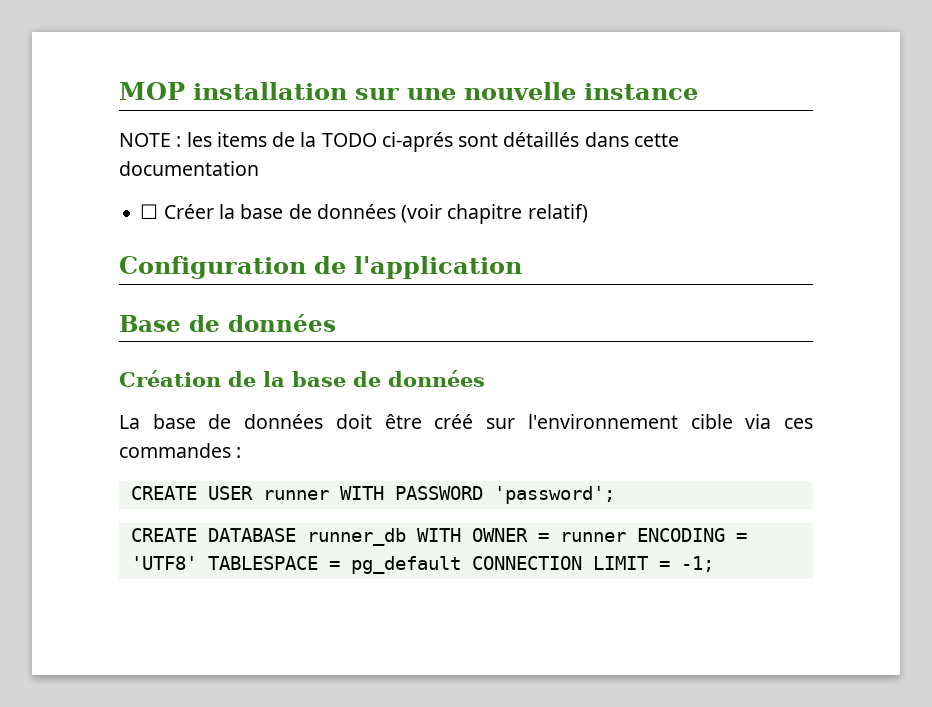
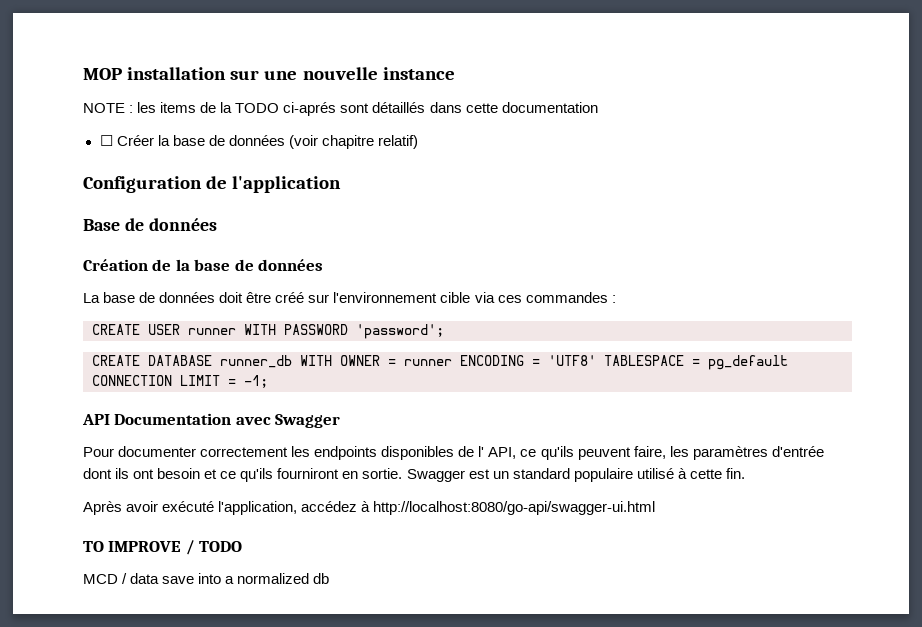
+ API Documentation avec Swagger
+ Pour documenter correctement les endpoints disponibles de l' API, ce qu'ils peuvent faire, les paramètres d'entrée dont ils ont besoin et ce qu'ils fourniront en sortie. Swagger est un standard populaire utilisé à cette fin.
+ Après avoir exécuté l'application, accédez à http://localhost:8080/go-api/swagger-ui.html
+ TO IMPROVE / TODO
+ MCD / data save into a normalized db

